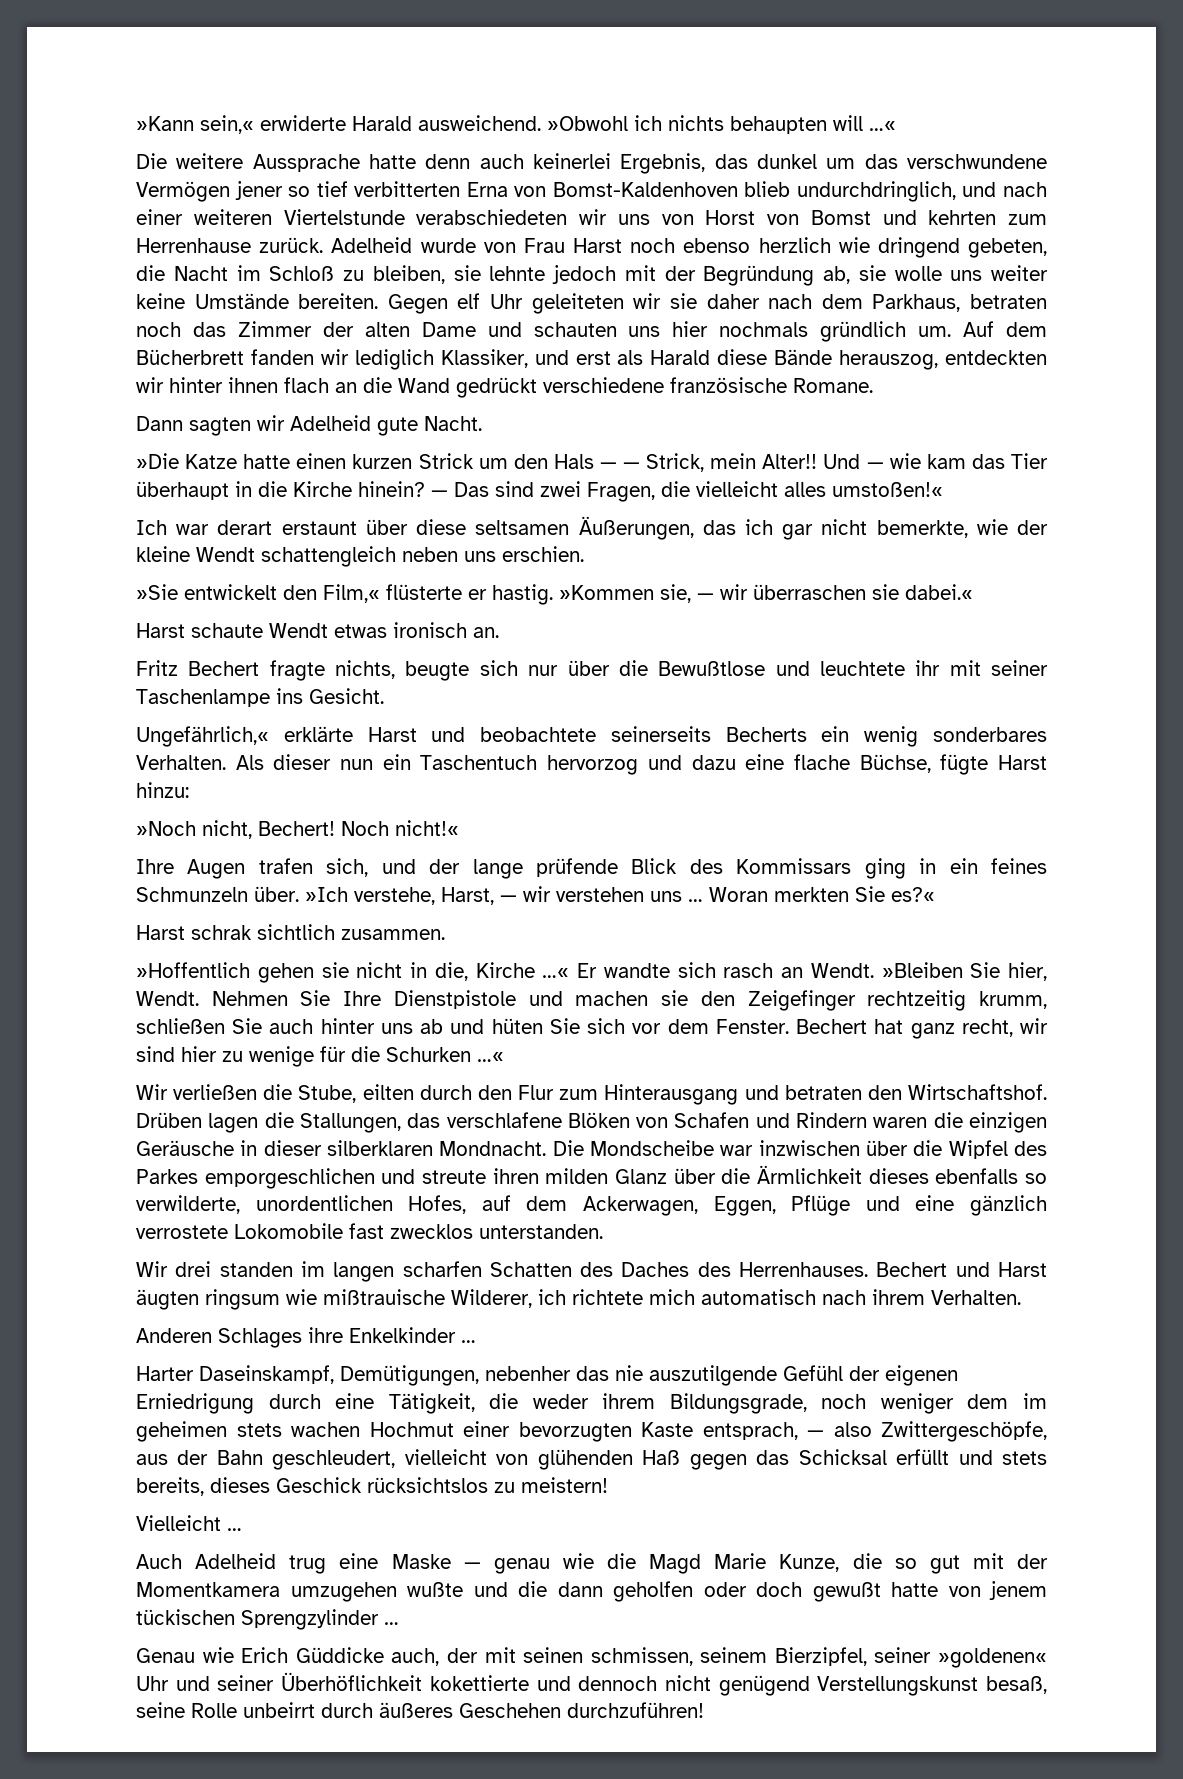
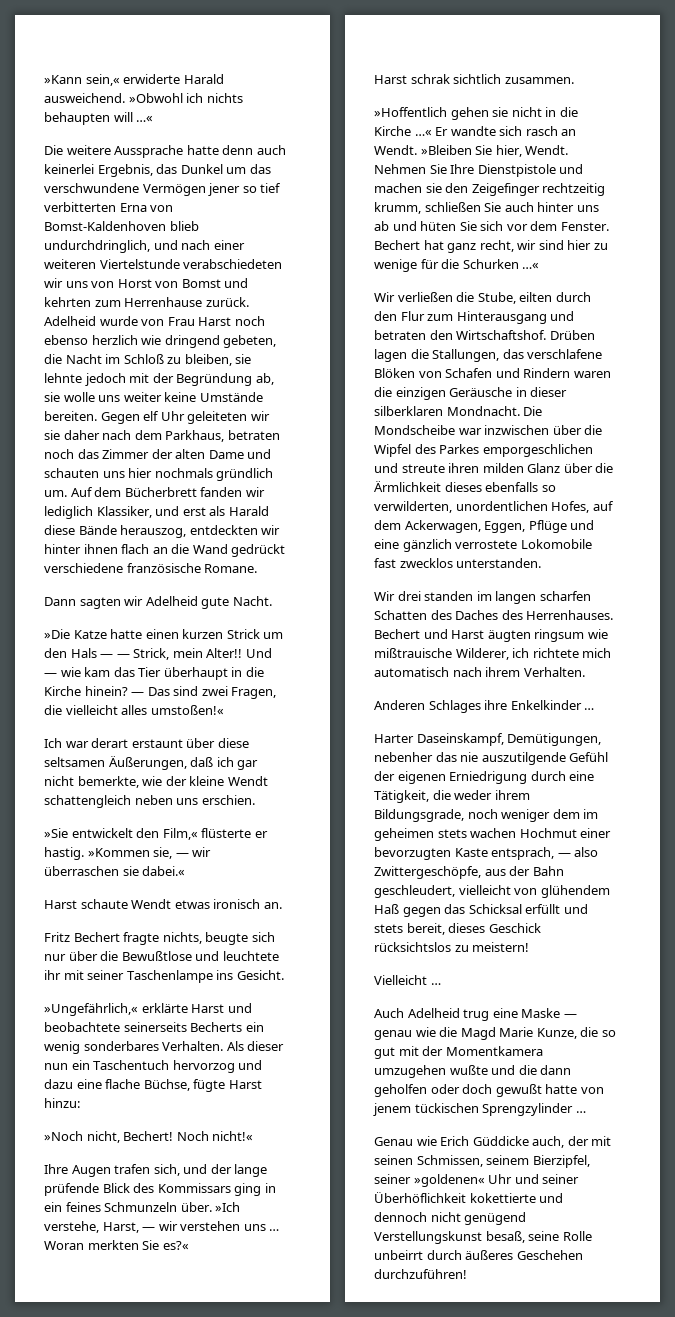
- Die weitere Aussprache hatte denn auch keinerlei Ergebnis, das dunkel um das verschwundene Vermögen jener so tief verbitterten Erna von Bomst-Kaldenhoven blieb undurchdringlich, und nach einer weiteren Viertelstunde verabschiedeten wir uns von Horst von Bomst und kehrten zum Herrenhause zurück.
+ Die weitere Aussprache hatte denn auch keinerlei Ergebnis, das Dunkel um das verschwundene Vermögen jener so tief verbitterten Erna von Bomst-Kaldenhoven blieb undurchdringlich, und nach einer weiteren Viertelstunde verabschiedeten wir uns von Horst von Bomst und kehrten zum Herrenhause zurück.
- Ich war derart erstaunt über diese seltsamen Äußerungen, das ich gar nicht bemerkte, wie der kleine Wendt schattengleich neben uns erschien.
+ Ich war derart erstaunt über diese seltsamen Äußerungen, daß ich gar nicht bemerkte, wie der kleine Wendt schattengleich neben uns erschien.
- Ungefährlich,« erklärte Harst und beobachtete seinerseits Becherts ein wenig sonderbares Verhalten.
+ »Ungefährlich,« erklärte Harst und beobachtete seinerseits Becherts ein wenig sonderbares Verhalten.
- »Hoffentlich gehen sie nicht in die, Kirche …« Er wandte sich rasch an Wendt. »Bleiben Sie hier, Wendt.
+ »Hoffentlich gehen sie nicht in die Kirche …« Er wandte sich rasch an Wendt. »Bleiben Sie hier, Wendt.
- Die Mondscheibe war inzwischen über die Wipfel des Parkes emporgeschlichen und streute ihren milden Glanz über die Ärmlichkeit dieses ebenfalls so verwilderte, unordentlichen Hofes, auf dem Ackerwagen, Eggen, Pflüge und eine gänzlich verrostete Lokomobile fast zwecklos unterstanden.
+ Die Mondscheibe war inzwischen über die Wipfel des Parkes emporgeschlichen und streute ihren milden Glanz über die Ärmlichkeit dieses ebenfalls so verwilderten, unordentlichen Hofes, auf dem Ackerwagen, Eggen, Pflüge und eine gänzlich verrostete Lokomobile fast zwecklos unterstanden.
- Harter Daseinskampf, Demütigungen, nebenher das nie auszutilgende Gefühl der eigenen Erniedrigung durch eine Tätigkeit, die weder ihrem Bildungsgrade, noch weniger dem im geheimen stets wachen Hochmut einer bevorzugten Kaste entsprach, — also Zwittergeschöpfe, aus der Bahn geschleudert, vielleicht von glühenden Haß gegen das Schicksal erfüllt und stets bereits, dieses Geschick rücksichtslos zu meistern!
+ Harter Daseinskampf, Demütigungen, nebenher das nie auszutilgende Gefühl der eigenen Erniedrigung durch eine Tätigkeit, die weder ihrem Bildungsgrade, noch weniger dem im geheimen stets wachen Hochmut einer bevorzugten Kaste entsprach, — also Zwittergeschöpfe, aus der Bahn geschleudert, vielleicht von glühendem Haß gegen das Schicksal erfüllt und stets bereit, dieses Geschick rücksichtslos zu meistern!
- Genau wie Erich Güddicke auch, der mit seinen schmissen, seinem Bierzipfel, seiner »goldenen« Uhr und seiner Überhöflichkeit kokettierte und dennoch nicht genügend Verstellungskunst besaß, seine Rolle unbeirrt durch äußeres Geschehen durchzuführen!
+ Genau wie Erich Güddicke auch, der mit seinen Schmissen, seinem Bierzipfel, seiner »goldenen« Uhr und seiner Überhöflichkeit kokettierte und dennoch nicht genügend Verstellungskunst besaß, seine Rolle unbeirrt durch äußeres Geschehen durchzuführen!

